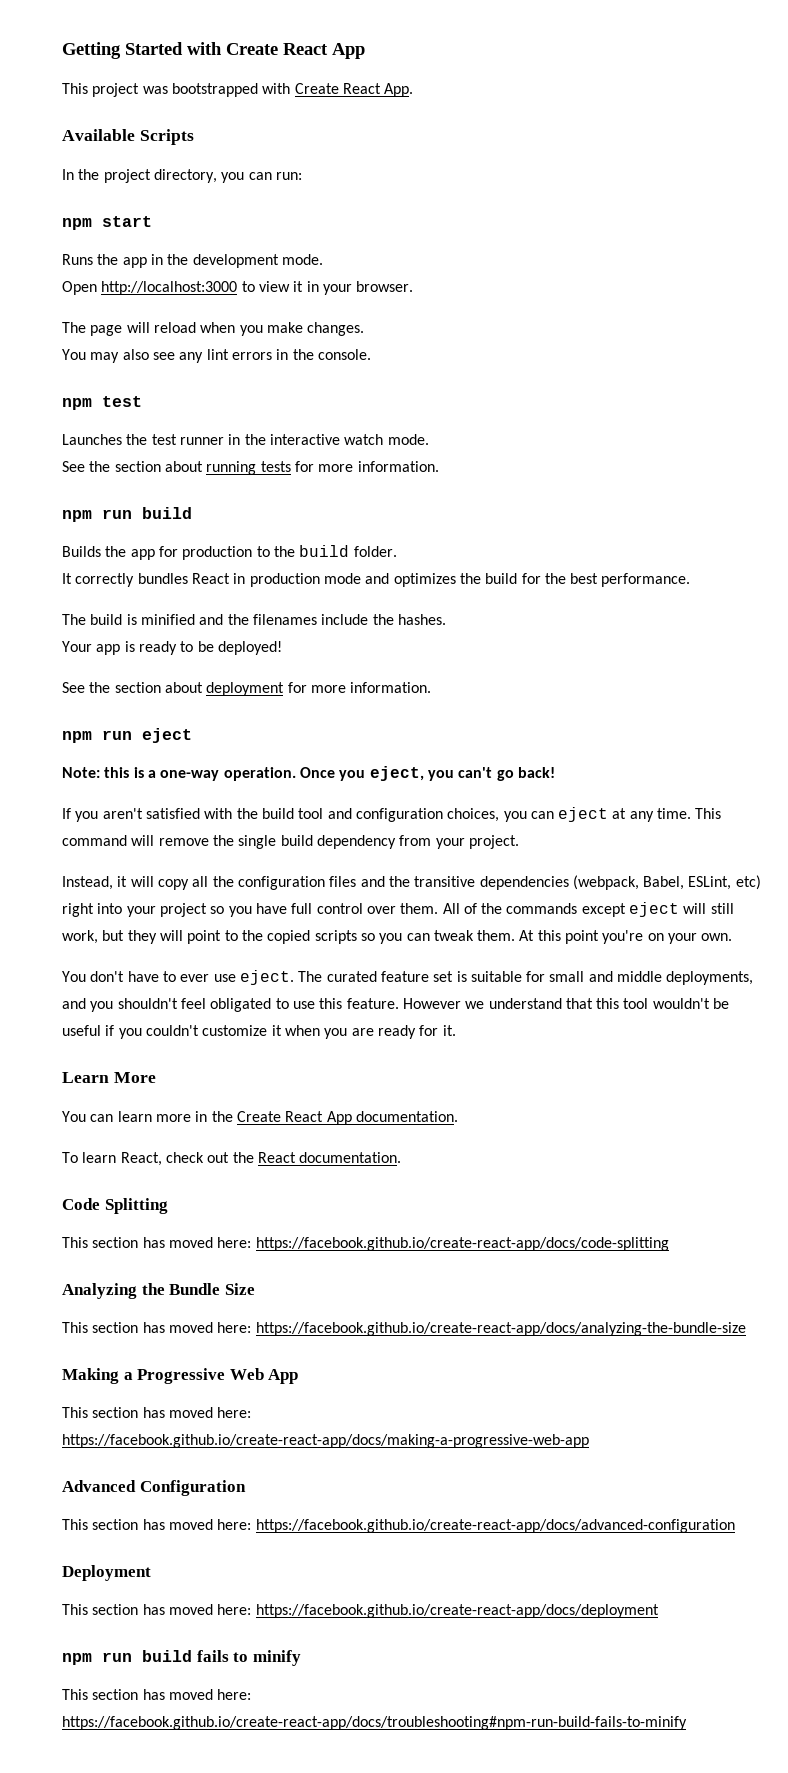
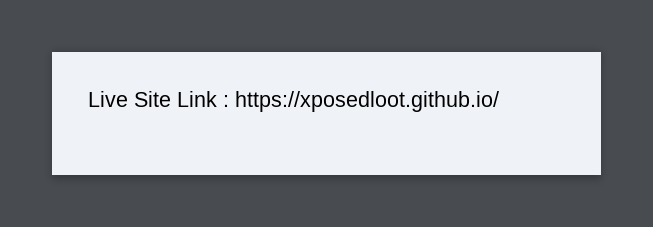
- Getting Started with Create React App
- This project was bootstrapped with Create React App.
- Available Scripts
- In the project directory, you can run:
- npm start
- Runs the app in the development mode.
- Open http://localhost:3000 to view it in your browser.
- The page will reload when you make changes.
- You may also see any lint errors in the console.
- npm test
- Launches the test runner in the interactive watch mode.
- See the section about running tests for more information.
- npm run build
- Builds the app for production to the build folder.
- It correctly bundles React in production mode and optimizes the build for the best performance.
- The build is minified and the filenames include the hashes.
- Your app is ready to be deployed!
- See the section about deployment for more information.
- npm run eject
- Note: this is a one-way operation. Once you eject, you can't go back!
- If you aren't satisfied with the build tool and configuration choices, you can eject at any time. This command will remove the single build dependency from your project.
- Instead, it will copy all the configuration files and the transitive dependencies (webpack, Babel, ESLint, etc) right into your project so you have full control over them. All of the commands except eject will still work, but they will point to the copied scripts so you can tweak them. At this point you're on your own.
- You don't have to ever use eject. The curated feature set is suitable for small and middle deployments, and you shouldn't feel obligated to use this feature. However we understand that this tool wouldn't be useful if you couldn't customize it when you are ready for it.
- Learn More
- You can learn more in the Create React App documentation.
- To learn React, check out the React documentation.
- Code Splitting
- This section has moved here: https://facebook.github.io/create-react-app/docs/code-splitting
- Analyzing the Bundle Size
- This section has moved here: https://facebook.github.io/create-react-app/docs/analyzing-the-bundle-size
- Making a Progressive Web App
- This section has moved here: https://facebook.github.io/create-react-app/docs/making-a-progressive-web-app
- Advanced Configuration
- This section has moved here: https://facebook.github.io/create-react-app/docs/advanced-configuration
- Deployment
- This section has moved here: https://facebook.github.io/create-react-app/docs/deployment
- npm run build fails to minify
- This section has moved here: https://facebook.github.io/create-react-app/docs/troubleshooting#npm-run-build-fails-to-minify
+ Live Site Link : https://xposedloot.github.io/

